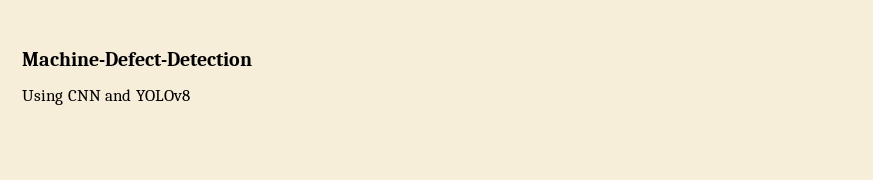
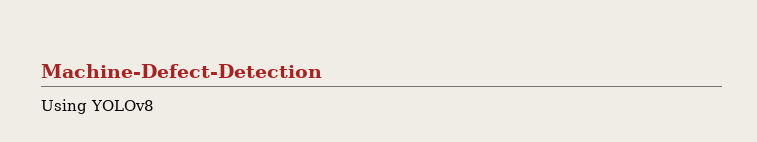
- Using CNN and YOLOv8
+ Using YOLOv8

